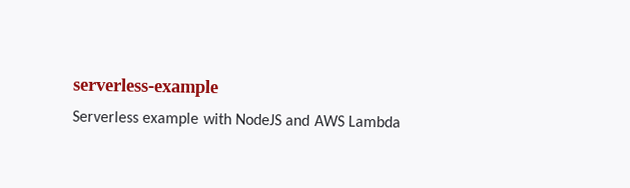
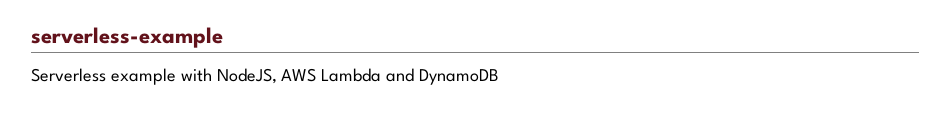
- Serverless example with NodeJS and AWS Lambda
+ Serverless example with NodeJS, AWS Lambda and DynamoDB

